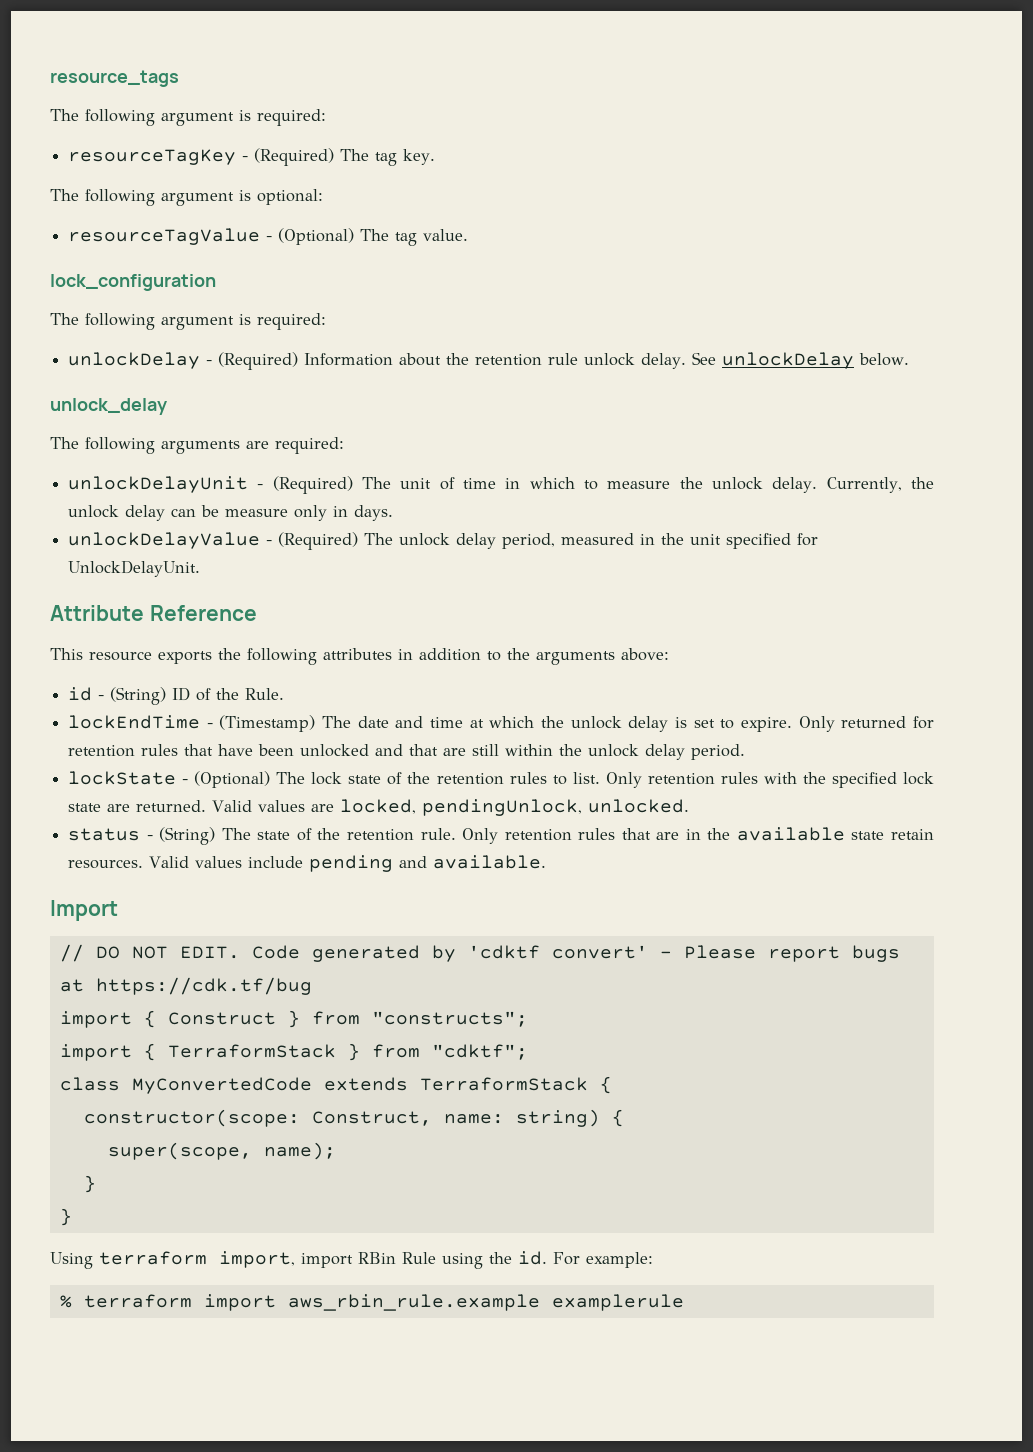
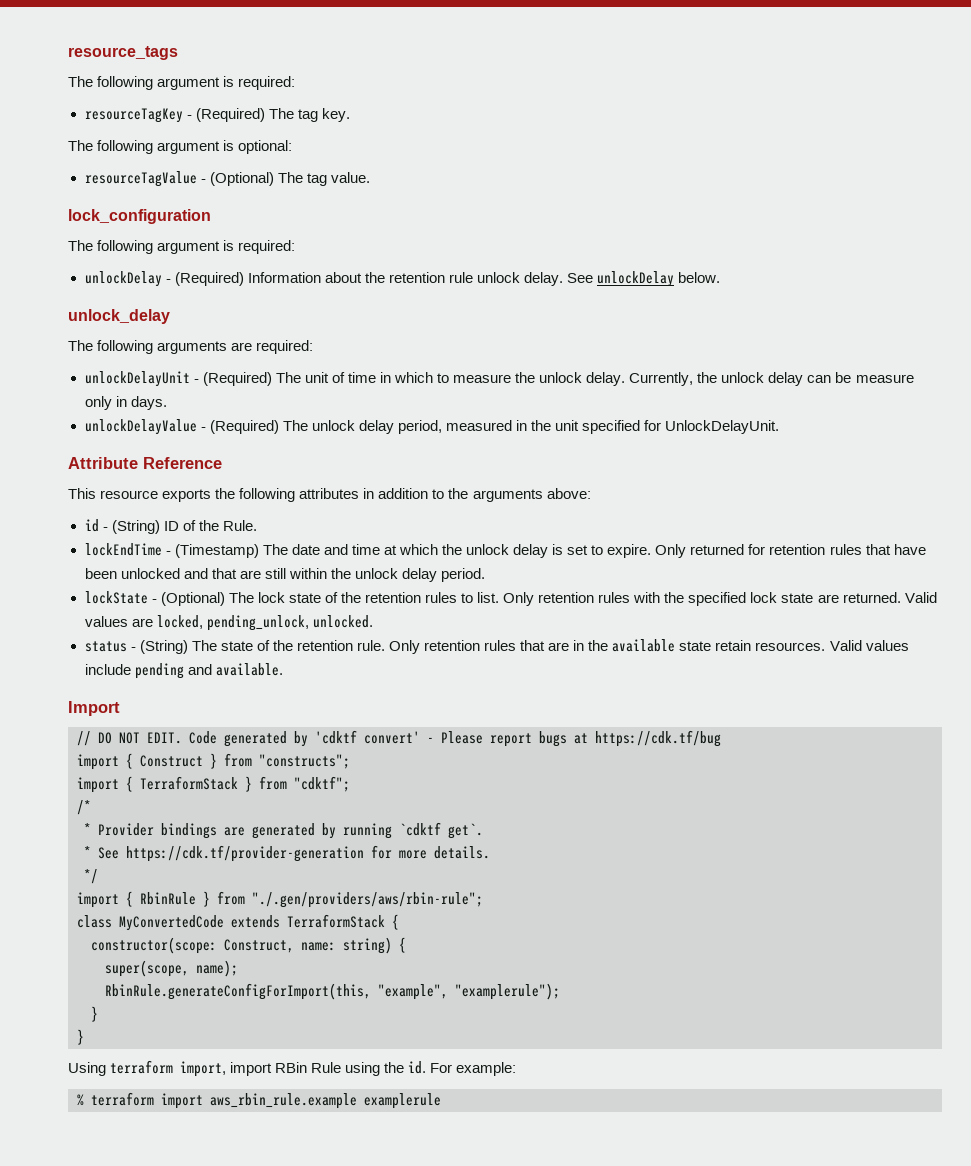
- Valid values are locked, pendingUnlock, unlocked.
+ Valid values are locked, pending_unlock, unlocked.
+ /*
+ * Provider bindings are generated by running `cdktf get`.
+ * See https://cdk.tf/provider-generation for more details.
+ */
+ import { RbinRule } from "./.gen/providers/aws/rbin-rule";
+ RbinRule.generateConfigForImport(this, "example", "examplerule");

